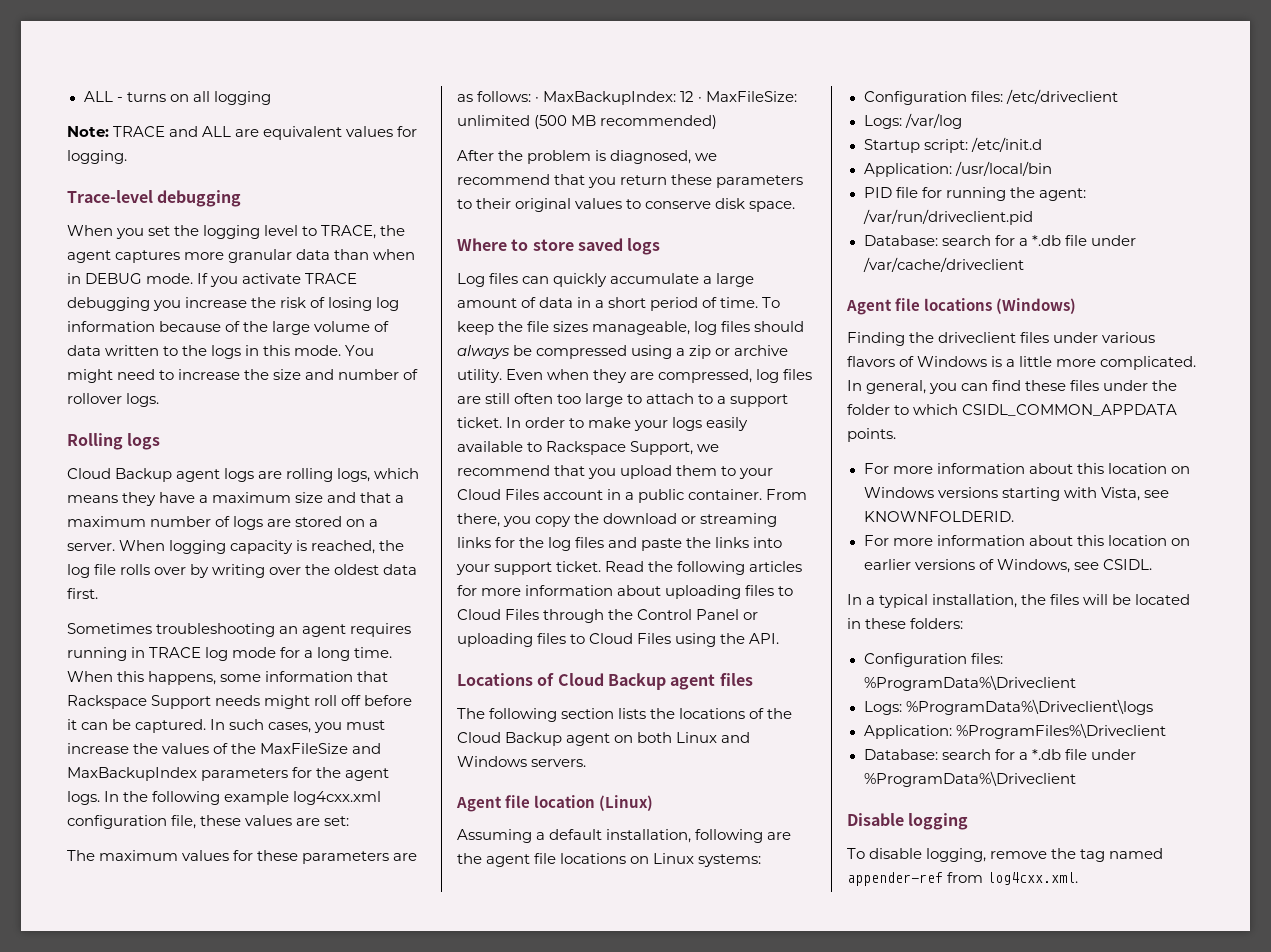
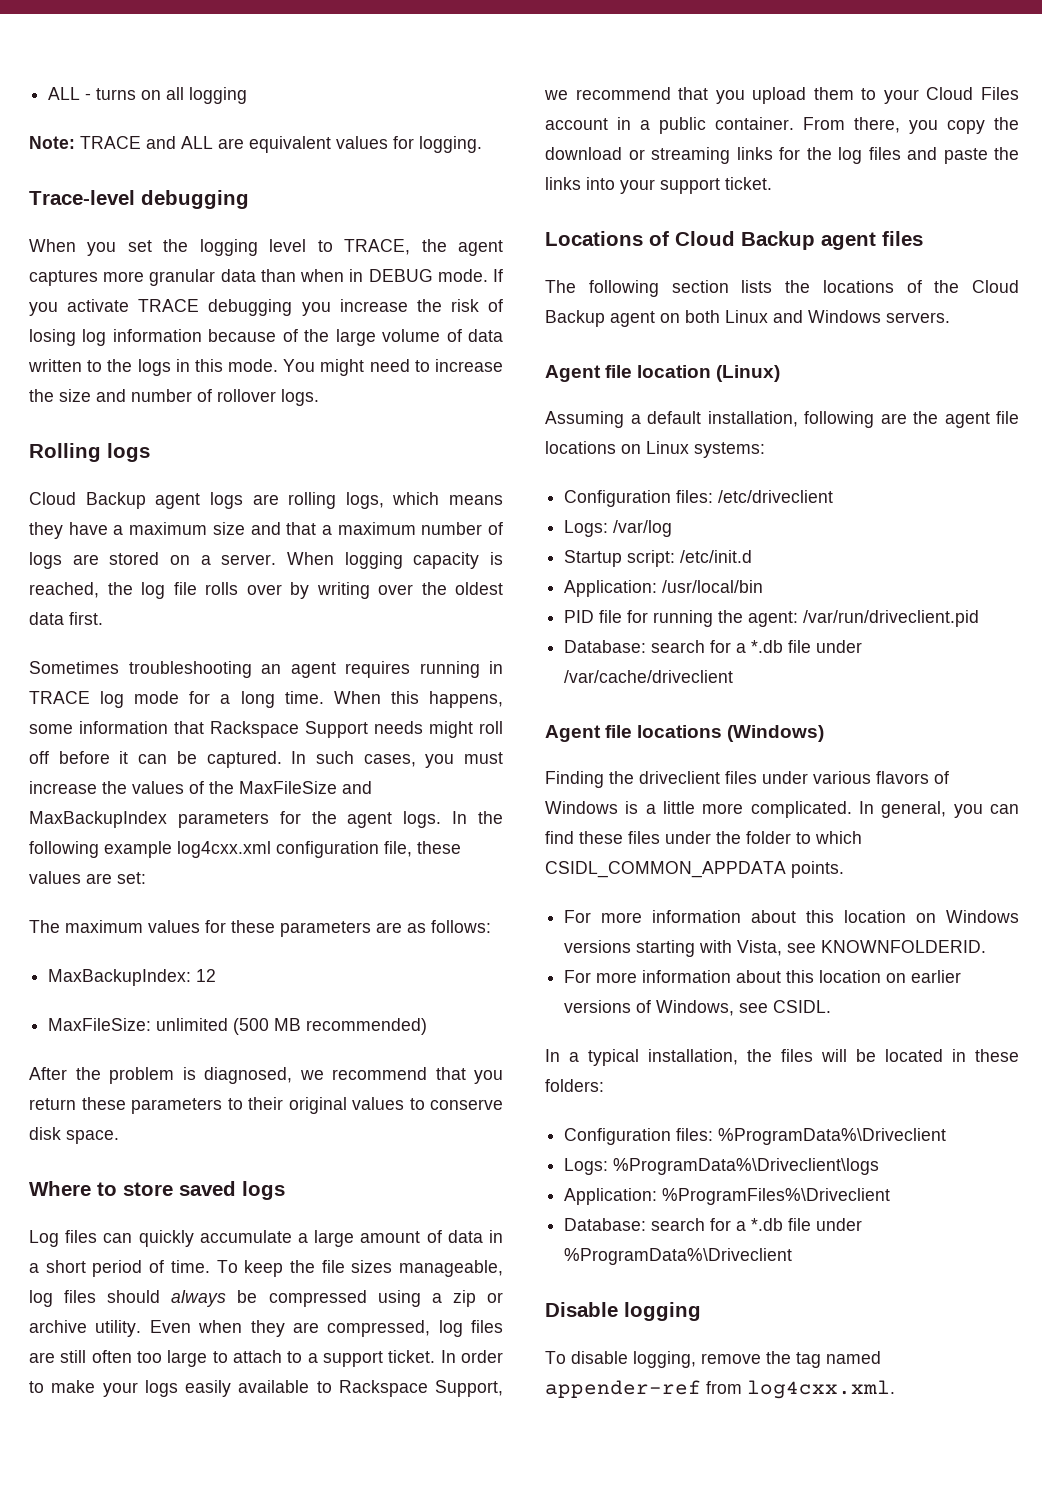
- The maximum values for these parameters are as follows: · MaxBackupIndex: 12 · MaxFileSize: unlimited (500 MB recommended)
+ The maximum values for these parameters are as follows:
+ MaxBackupIndex: 12
+ MaxFileSize: unlimited (500 MB recommended)
- Read the following articles for more information about uploading files to Cloud Files through the Control Panel or uploading files to Cloud Files using the API.

